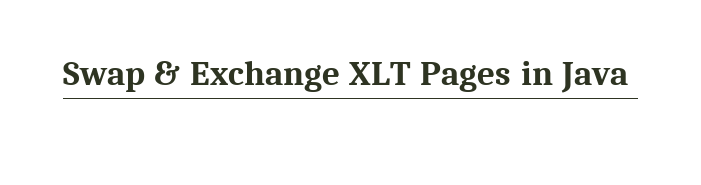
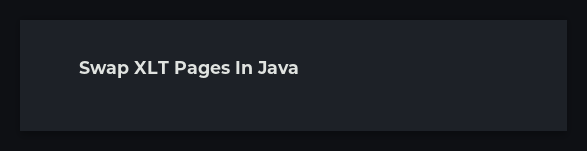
- Swap & Exchange XLT Pages in Java
+ Swap XLT Pages In Java

